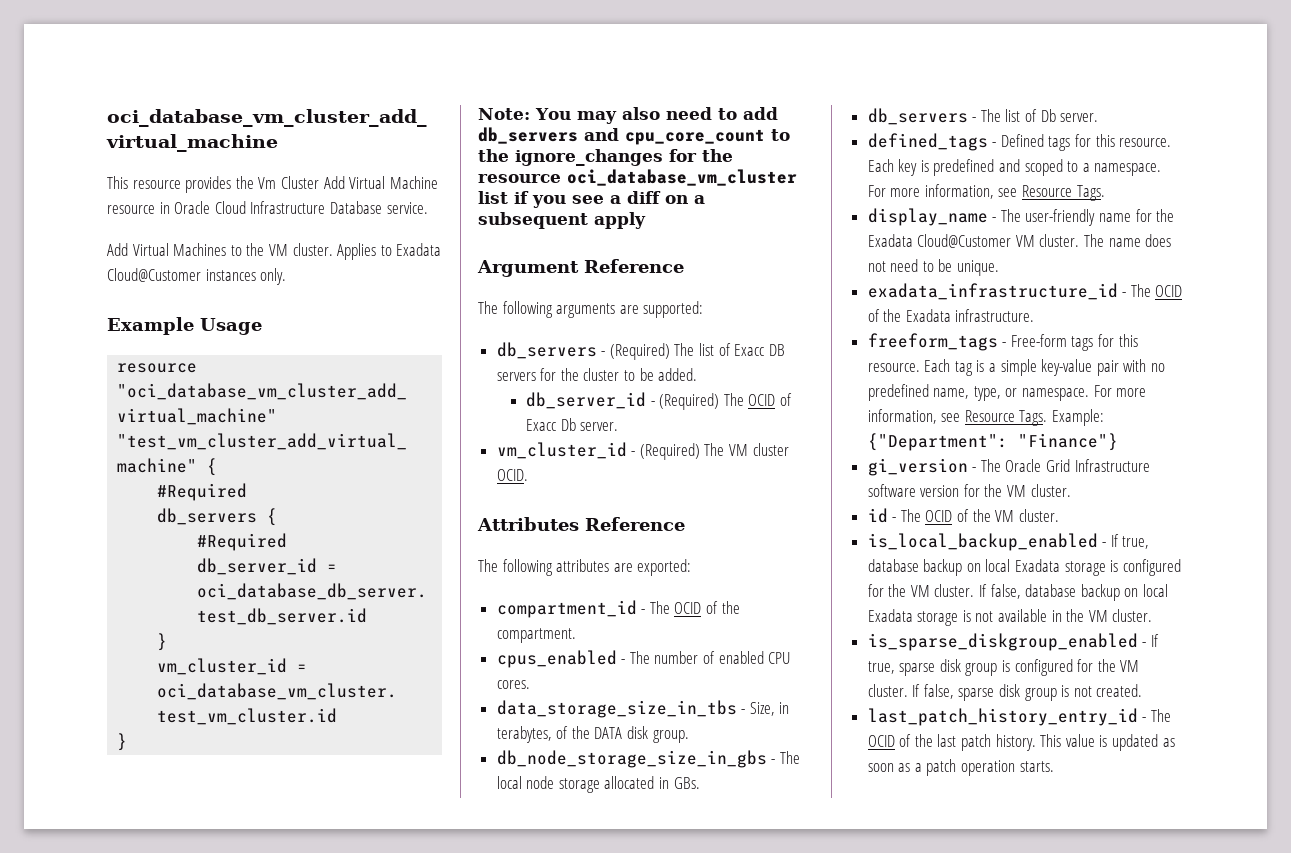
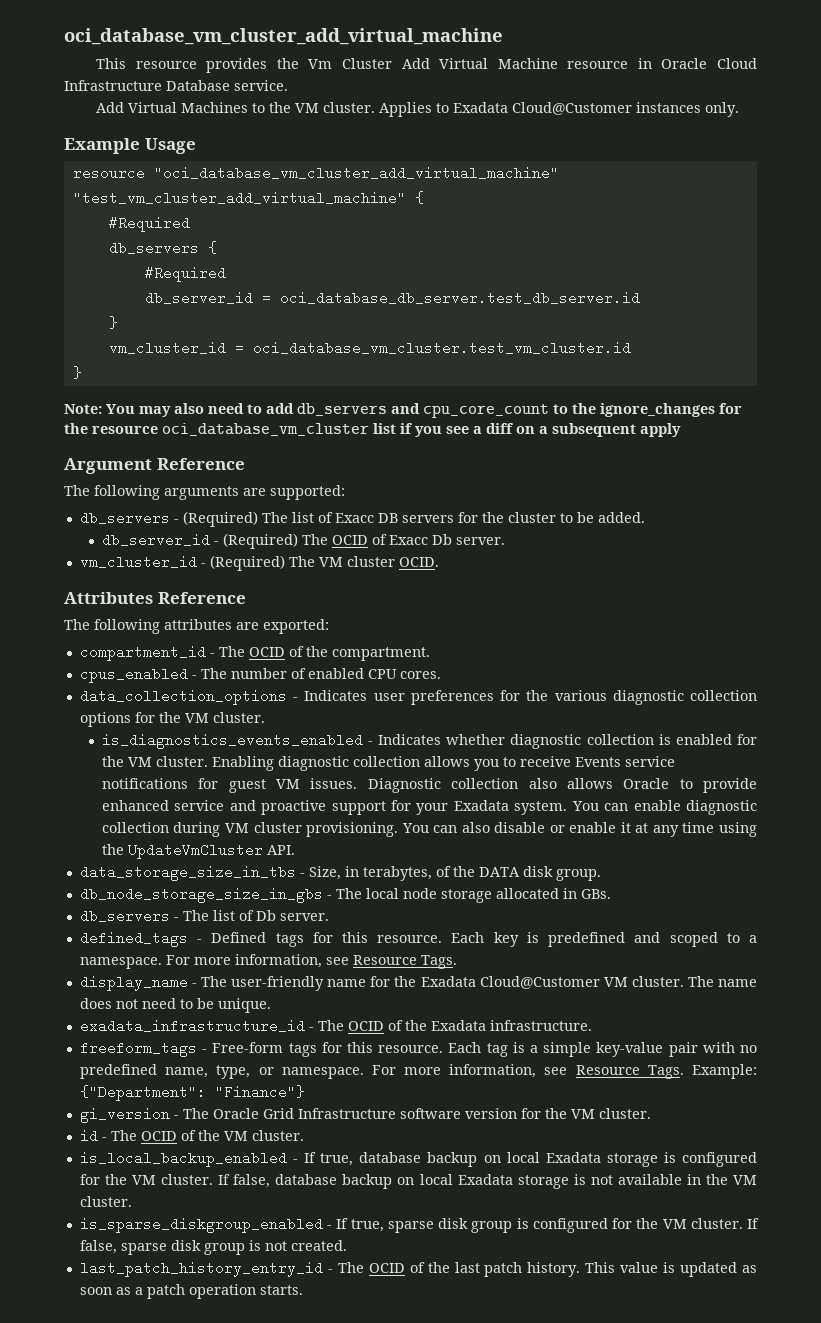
+ data_collection_options - Indicates user preferences for the various diagnostic collection options for the VM cluster.
+ is_diagnostics_events_enabled - Indicates whether diagnostic collection is enabled for the VM cluster. Enabling diagnostic collection allows you to receive Events service notifications for guest VM issues. Diagnostic collection also allows Oracle to provide enhanced service and proactive support for your Exadata system. You can enable diagnostic collection during VM cluster provisioning. You can also disable or enable it at any time using the UpdateVmCluster API.

